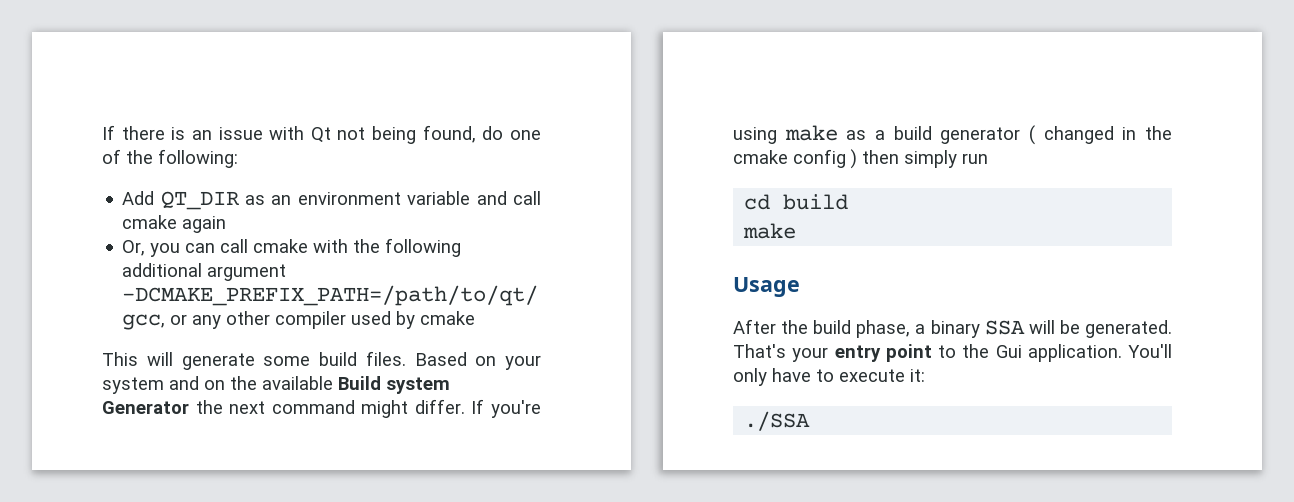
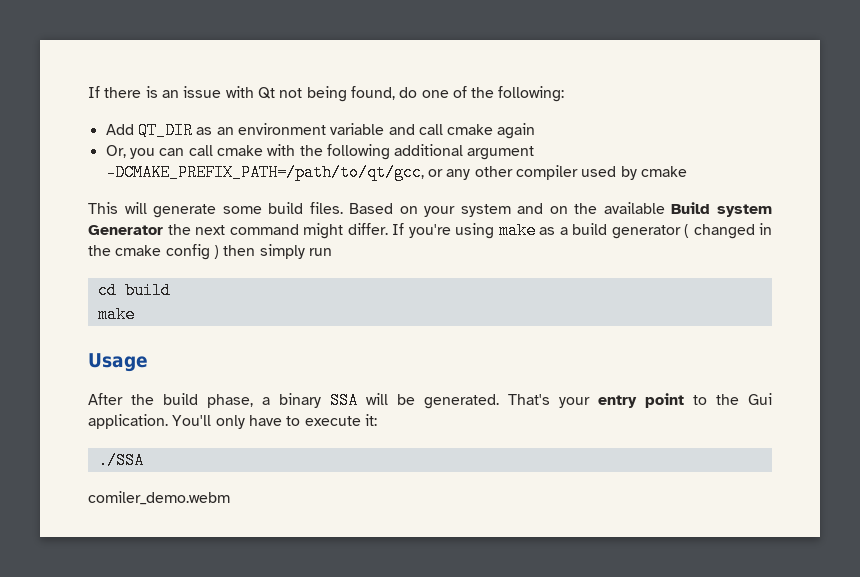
+ comiler_demo.webm

